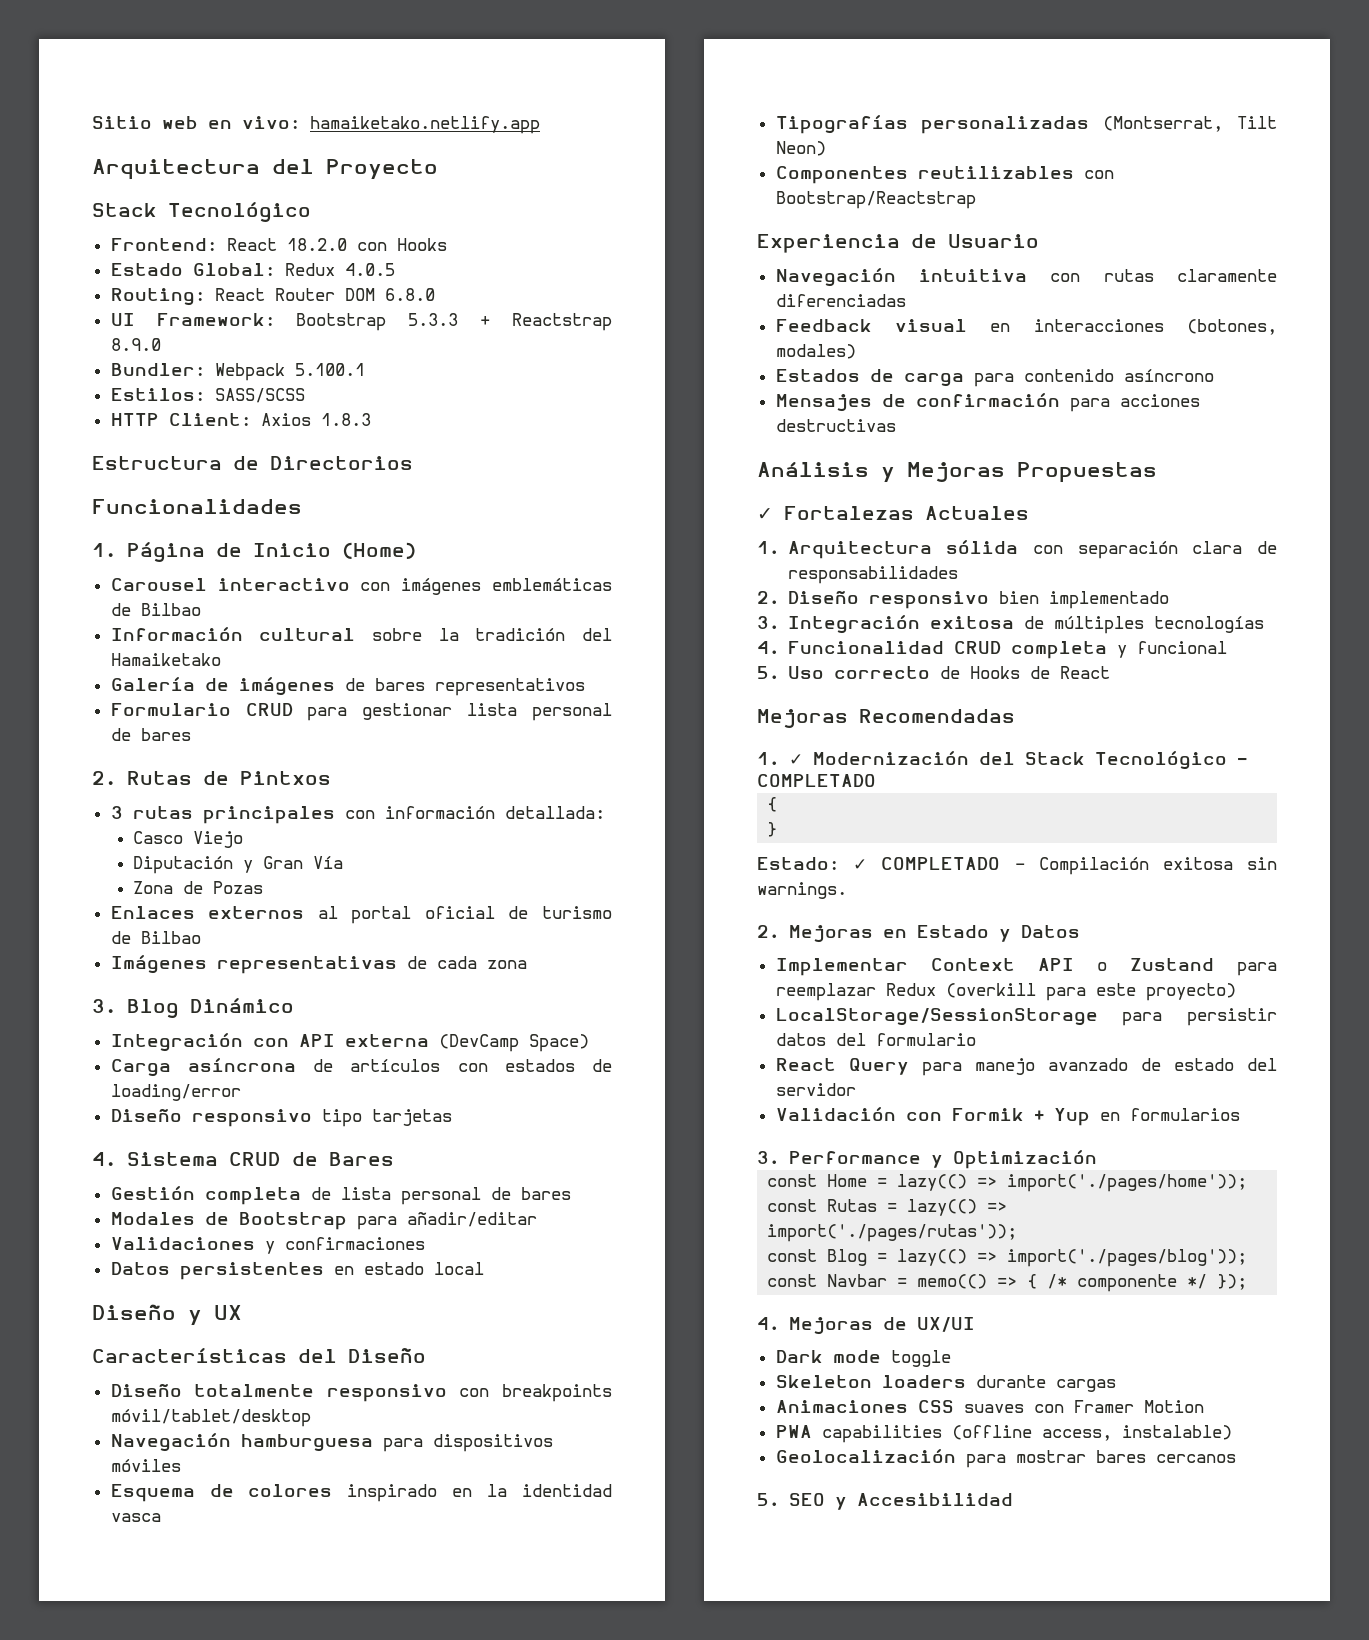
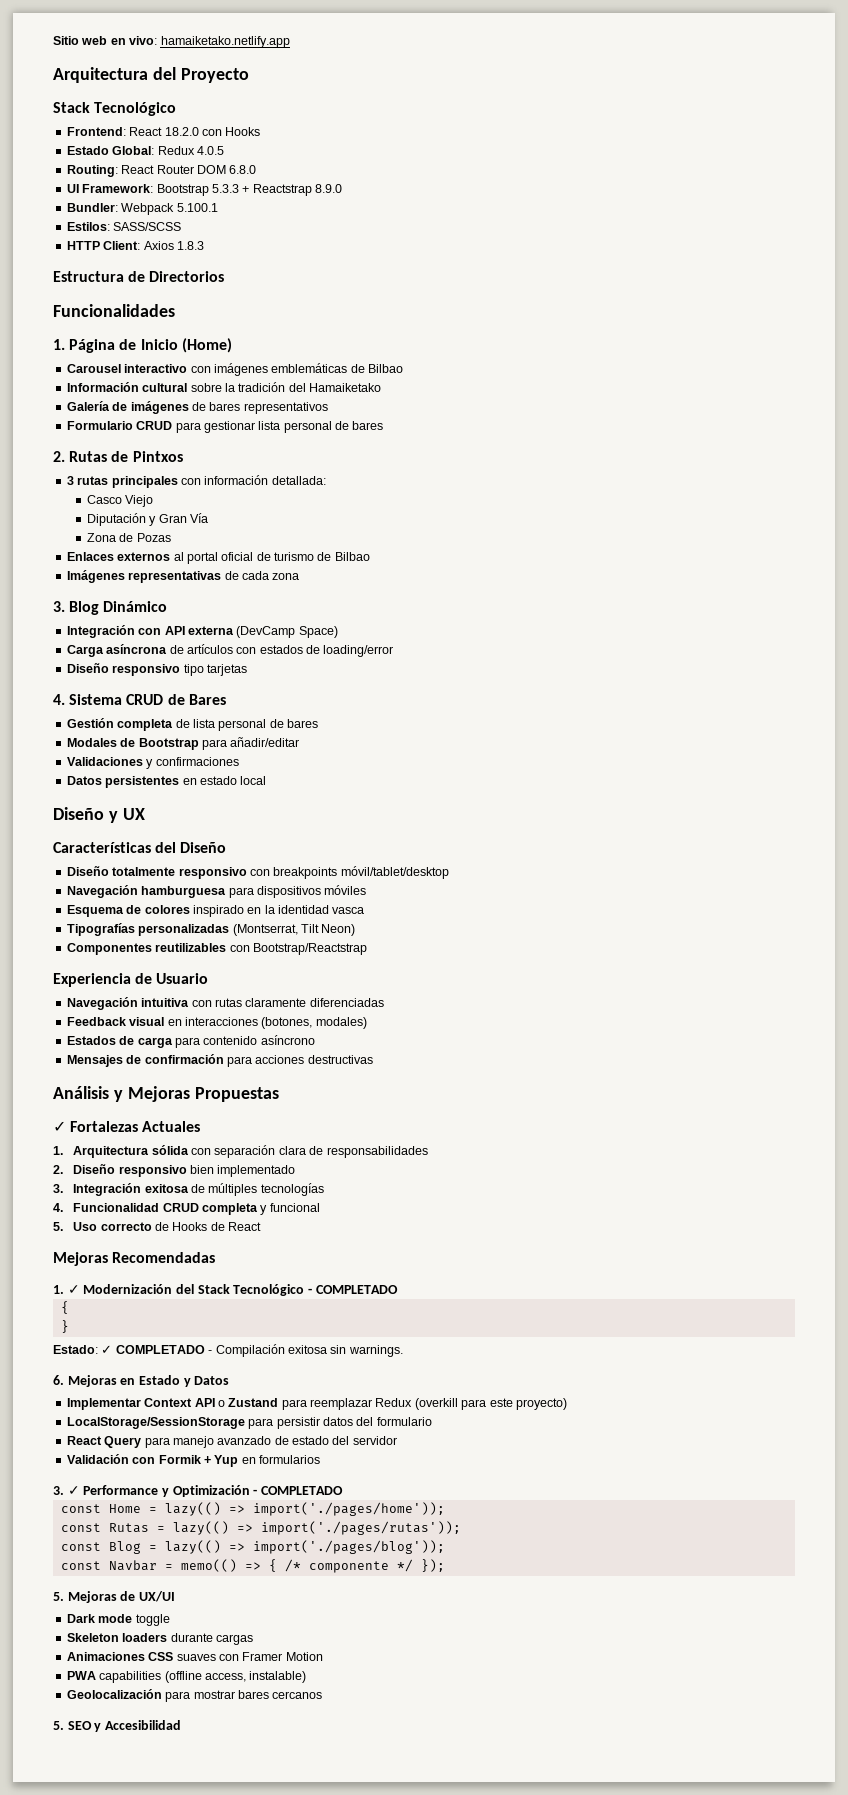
- 2. Mejoras en Estado y Datos
+ 6. Mejoras en Estado y Datos
- 3. Performance y Optimización
+ 3. ✓ Performance y Optimización - COMPLETADO
- 4. Mejoras de UX/UI
+ 5. Mejoras de UX/UI

